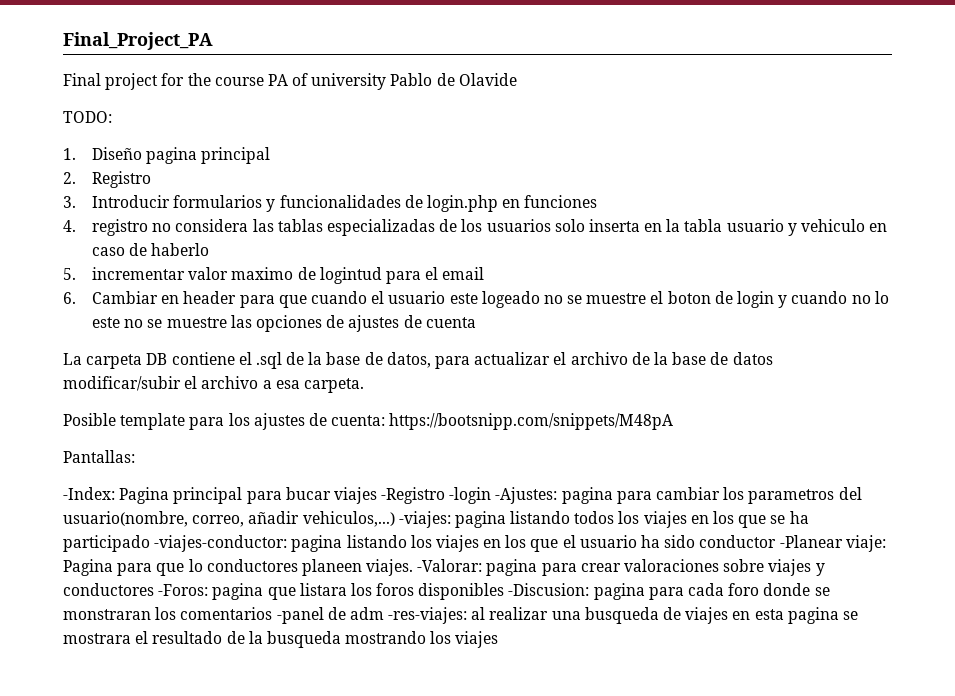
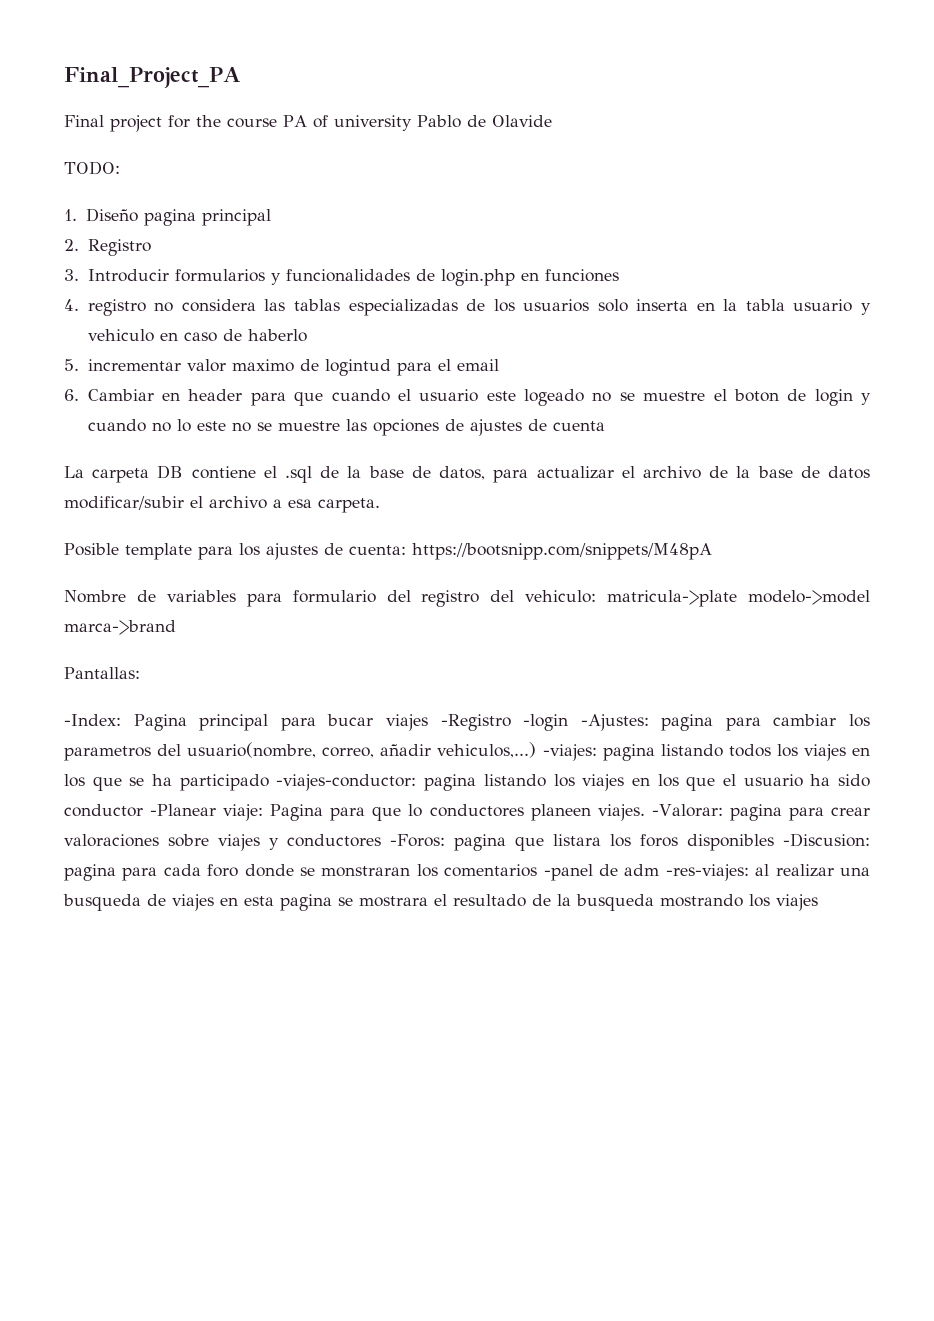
+ Nombre de variables para formulario del registro del vehiculo: matricula->plate modelo->model marca->brand

